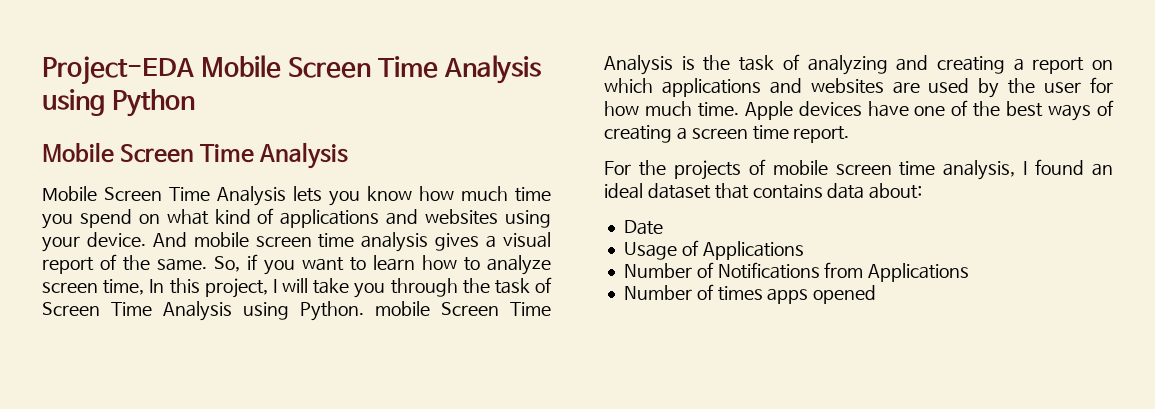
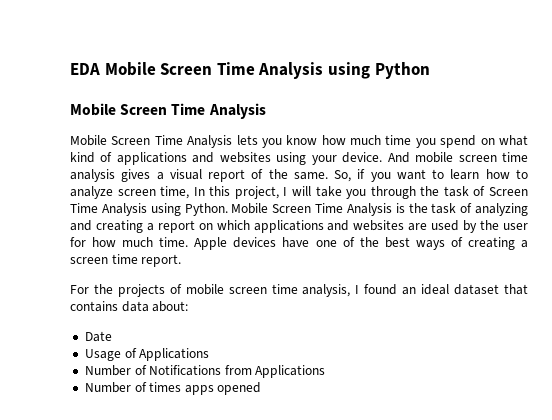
- Project-EDA Mobile Screen Time Analysis using Python
+ EDA Mobile Screen Time Analysis using Python
- So, if you want to learn how to analyze screen time, In this project, I will take you through the task of Screen Time Analysis using Python. mobile Screen Time Analysis is the task of analyzing and creating a report on which applications and websites are used by the user for how much time.
+ So, if you want to learn how to analyze screen time, In this project, I will take you through the task of Screen Time Analysis using Python. Mobile Screen Time Analysis is the task of analyzing and creating a report on which applications and websites are used by the user for how much time.

